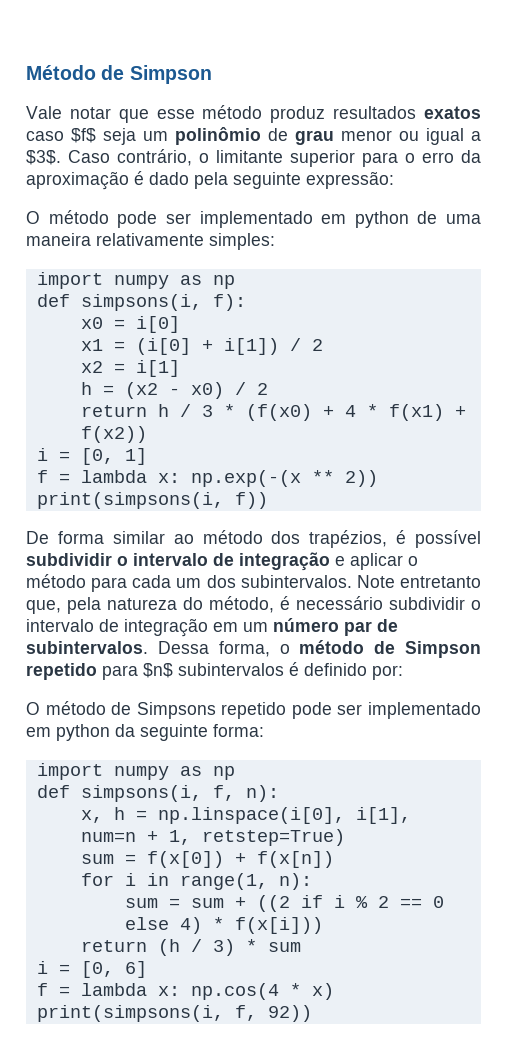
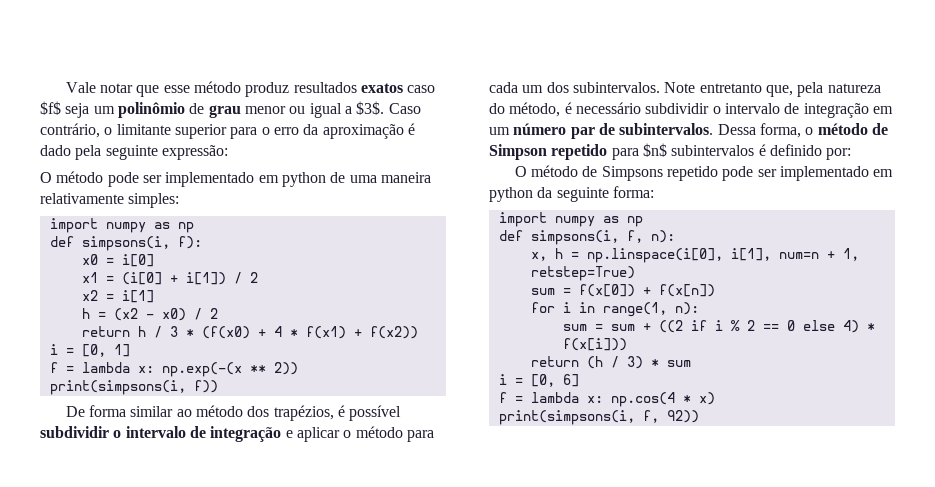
- Método de Simpson

